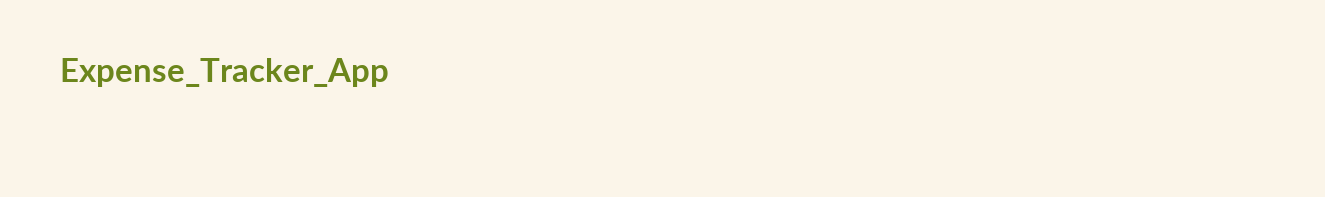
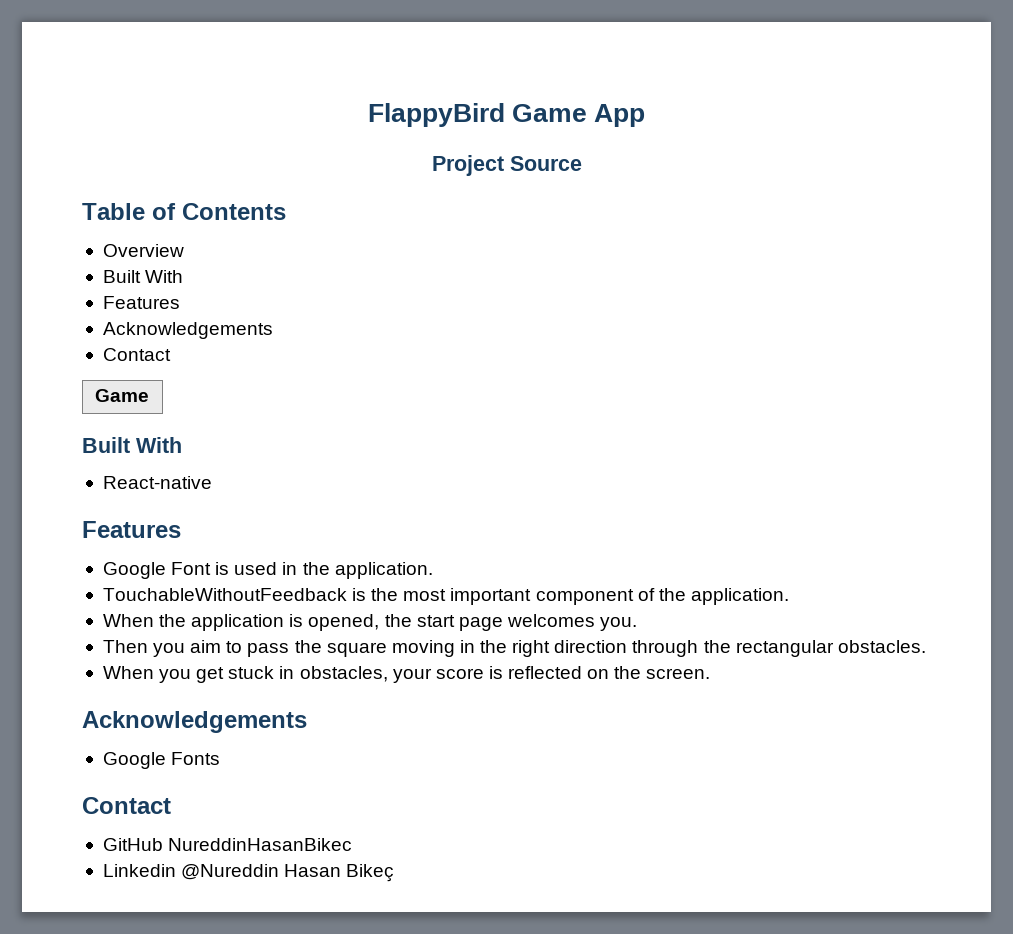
- Expense_Tracker_App
+ FlappyBird Game App
+ Project Source
+ Table of Contents
+ Overview
+ Built With
+ Features
+ Acknowledgements
+ Contact
+ Game
+ Built With
+ React-native
+ Features
+ Google Font is used in the application.
+ TouchableWithoutFeedback is the most important component of the application.
+ When the application is opened, the start page welcomes you.
+ Then you aim to pass the square moving in the right direction through the rectangular obstacles.
+ When you get stuck in obstacles, your score is reflected on the screen.
+ Acknowledgements
+ Google Fonts
+ Contact
+ GitHub NureddinHasanBikec
+ Linkedin @Nureddin Hasan Bikeç

